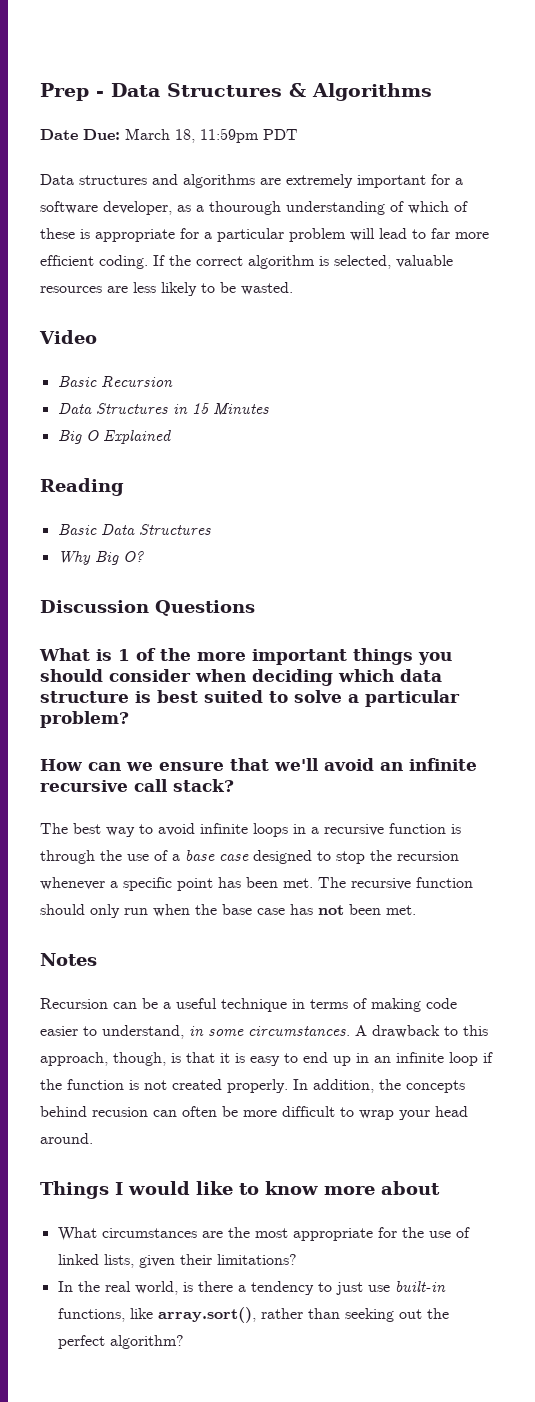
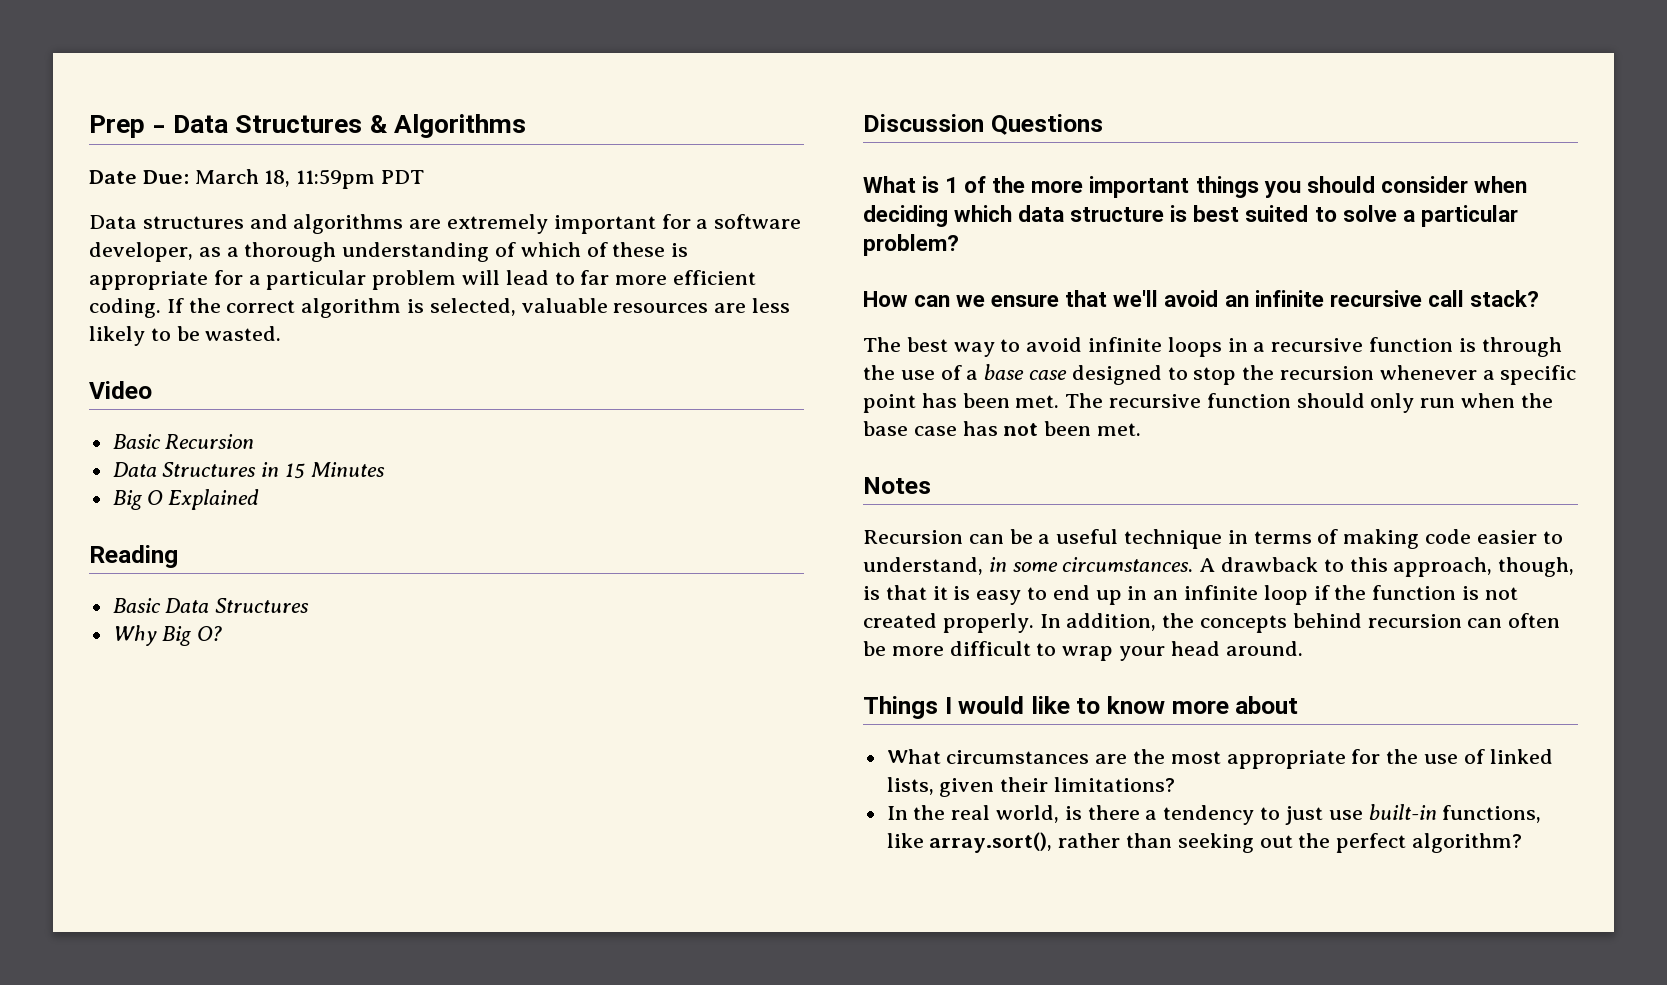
- Data structures and algorithms are extremely important for a software developer, as a thourough understanding of which of these is appropriate for a particular problem will lead to far more efficient coding.
+ Data structures and algorithms are extremely important for a software developer, as a thorough understanding of which of these is appropriate for a particular problem will lead to far more efficient coding.
- In addition, the concepts behind recusion can often be more difficult to wrap your head around.
+ In addition, the concepts behind recursion can often be more difficult to wrap your head around.

